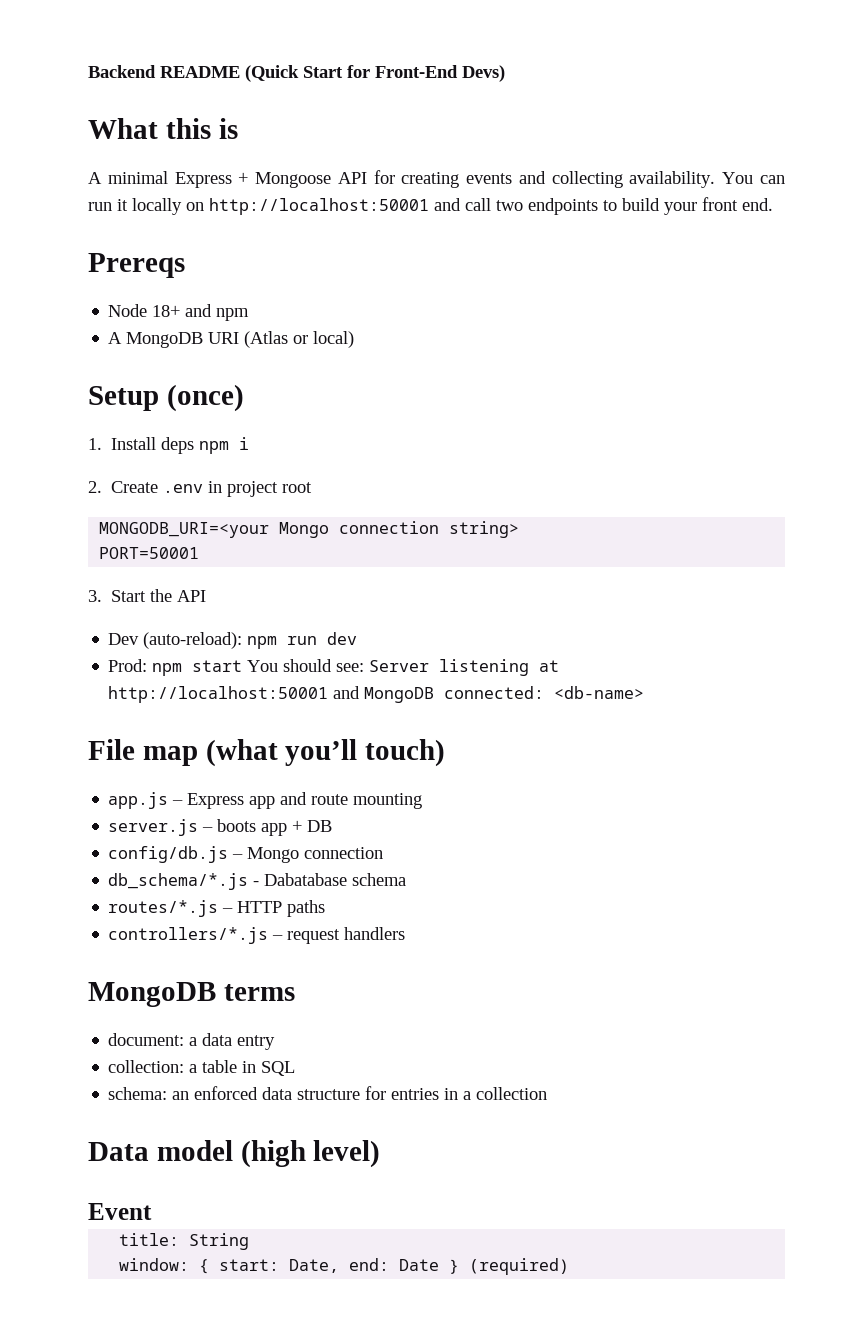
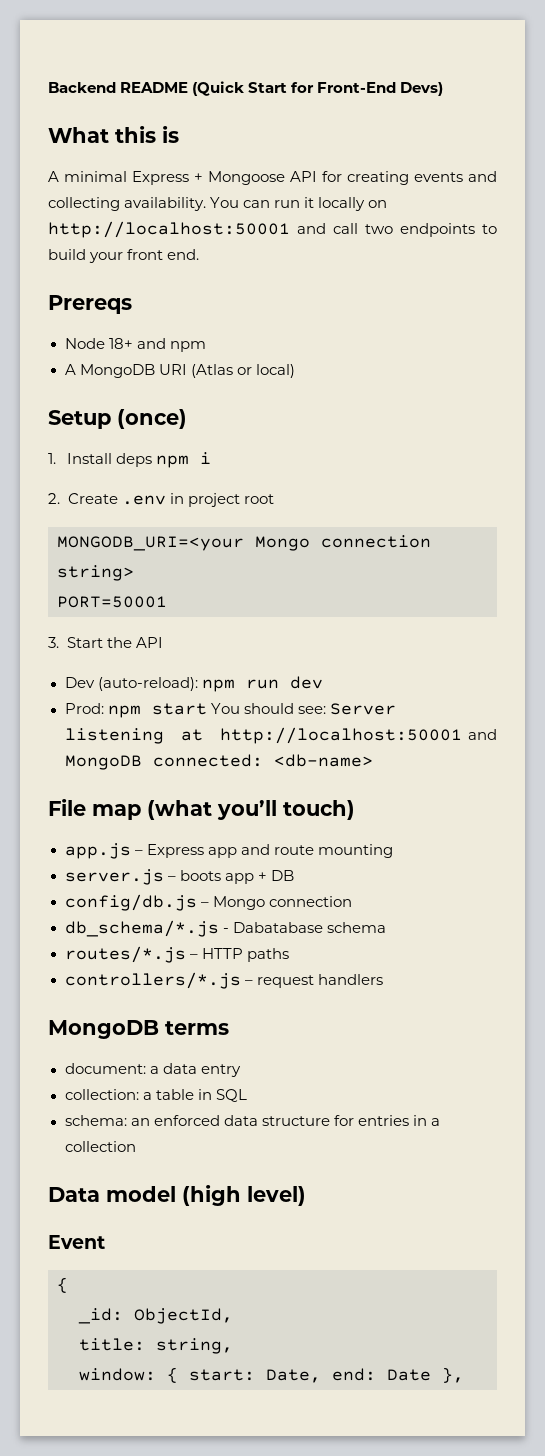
  Event
+ {
+ _id: ObjectId,
- title: String
+ title: string,
- window: { start: Date, end: Date } (required)
+ window: { start: Date, end: Date },

